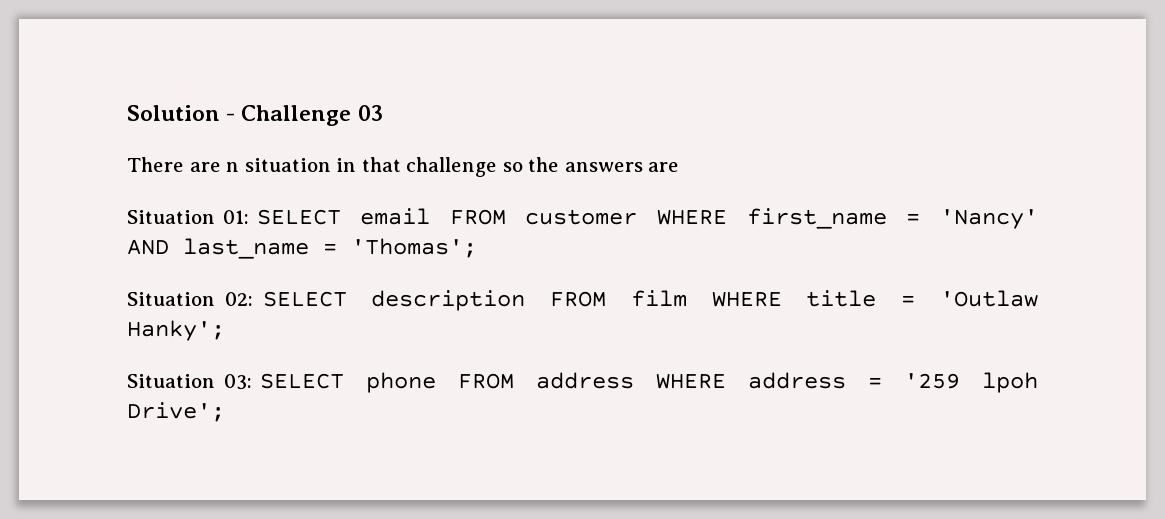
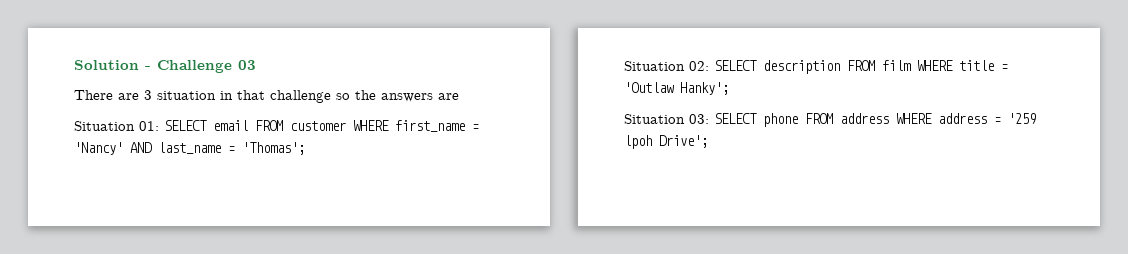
- There are n situation in that challenge so the answers are
+ There are 3 situation in that challenge so the answers are

